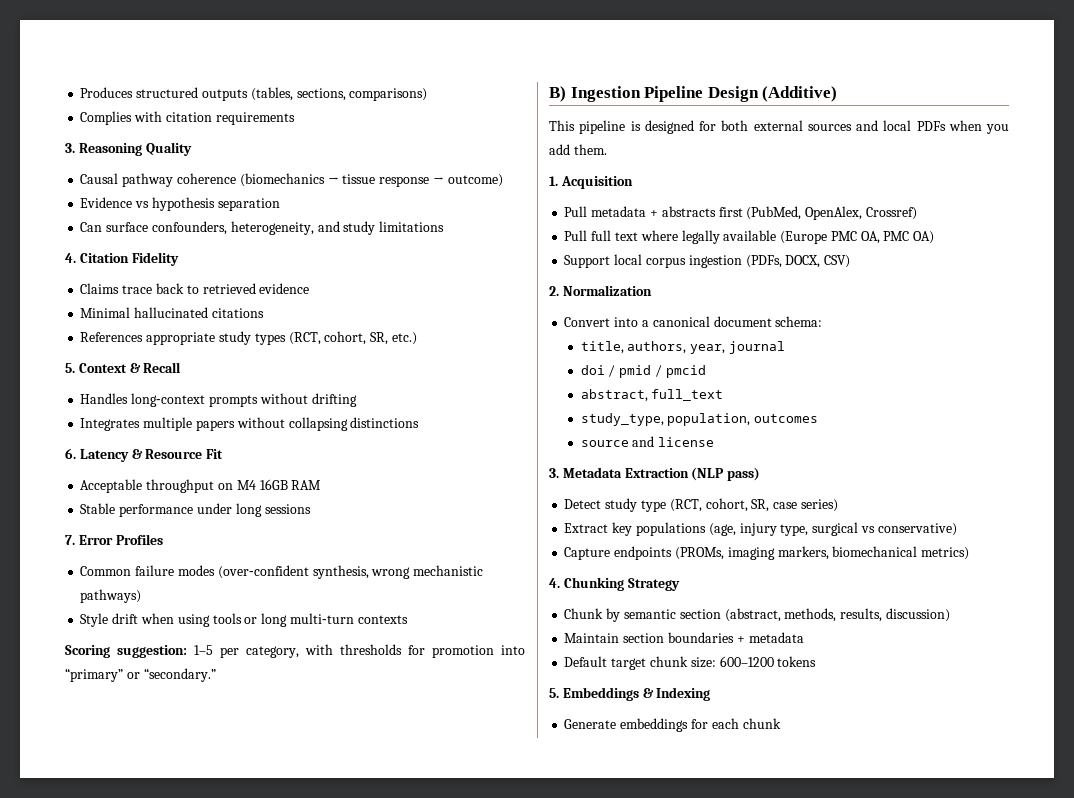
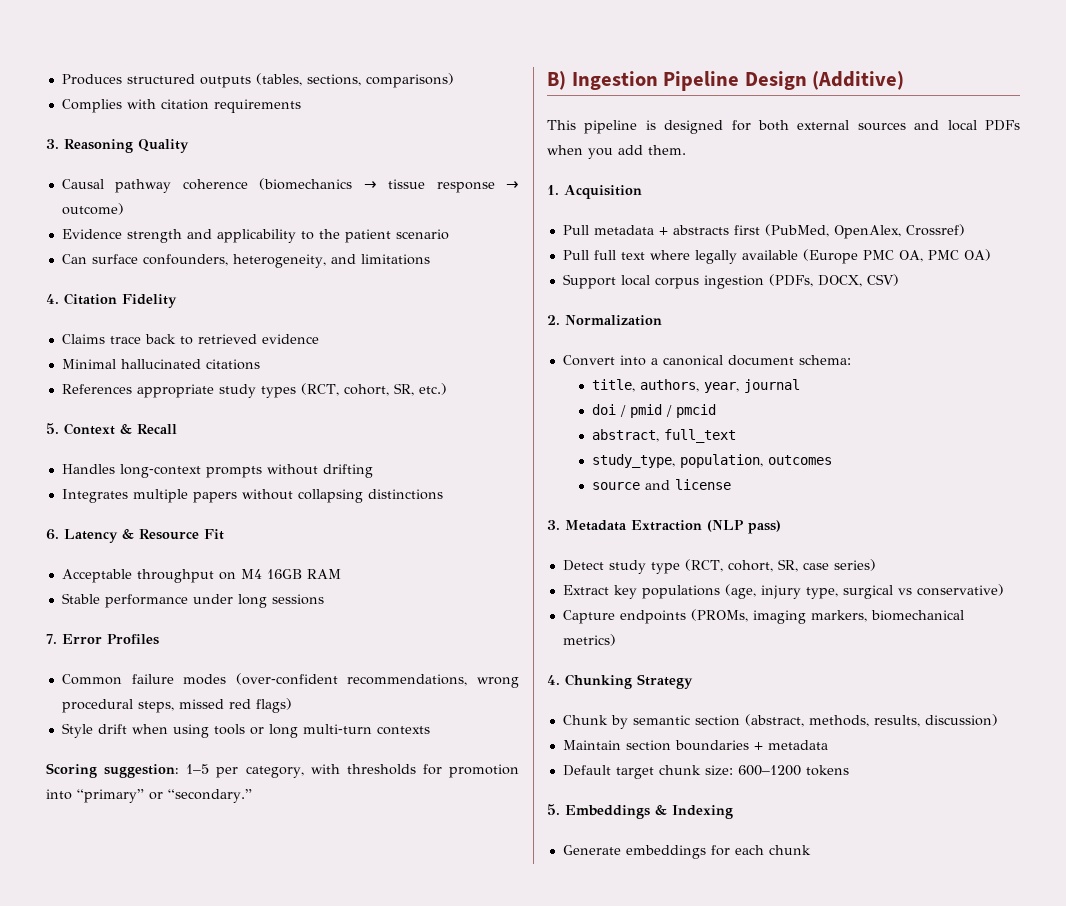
- Evidence vs hypothesis separation
+ Evidence strength and applicability to the patient scenario
- Can surface confounders, heterogeneity, and study limitations
+ Can surface confounders, heterogeneity, and limitations
- Common failure modes (over‑confident synthesis, wrong mechanistic pathways)
+ Common failure modes (over‑confident recommendations, wrong procedural steps, missed red flags)

